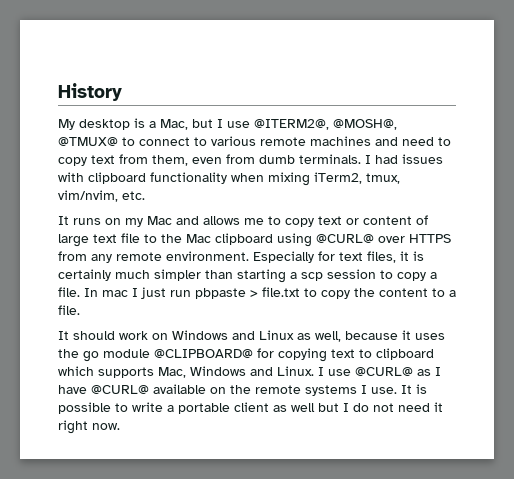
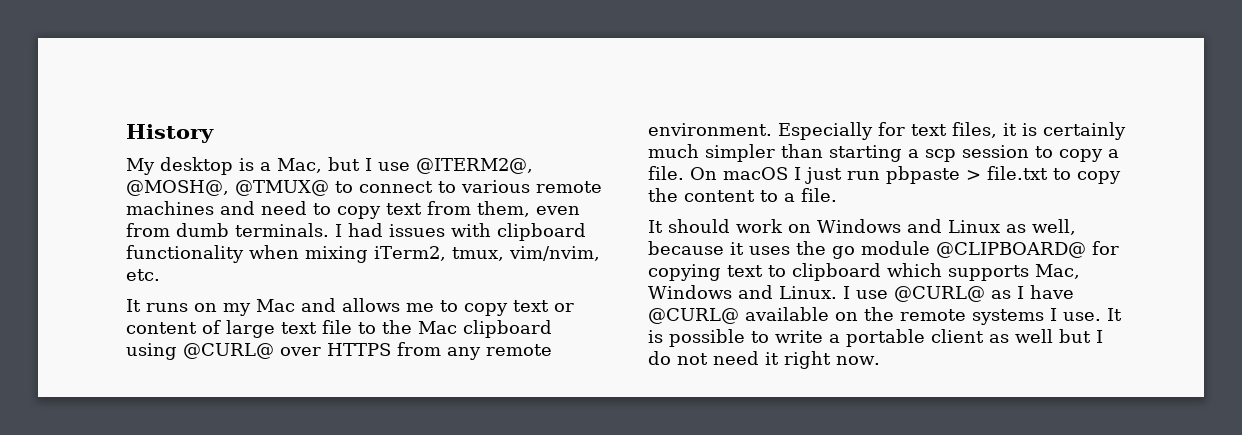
- In mac I just run pbpaste > file.txt to copy the content to a file.
+ On macOS I just run pbpaste > file.txt to copy the content to a file.

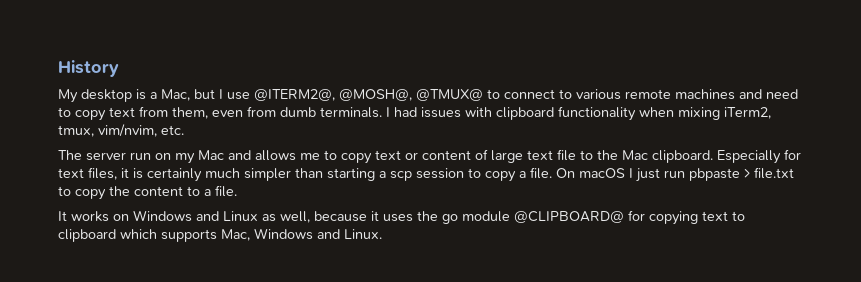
- It runs on my Mac and allows me to copy text or content of large text file to the Mac clipboard using @CURL@ over HTTPS from any remote environment.
+ The server run on my Mac and allows me to copy text or content of large text file to the Mac clipboard.
- It should work on Windows and Linux as well, because it uses the go module @CLIPBOARD@ for copying text to clipboard which supports Mac, Windows and Linux. I use @CURL@ as I have @CURL@ available on the remote systems I use. It is possible to write a portable client as well but I do not need it right now.
+ It works on Windows and Linux as well, because it uses the go module @CLIPBOARD@ for copying text to clipboard which supports Mac, Windows and Linux.

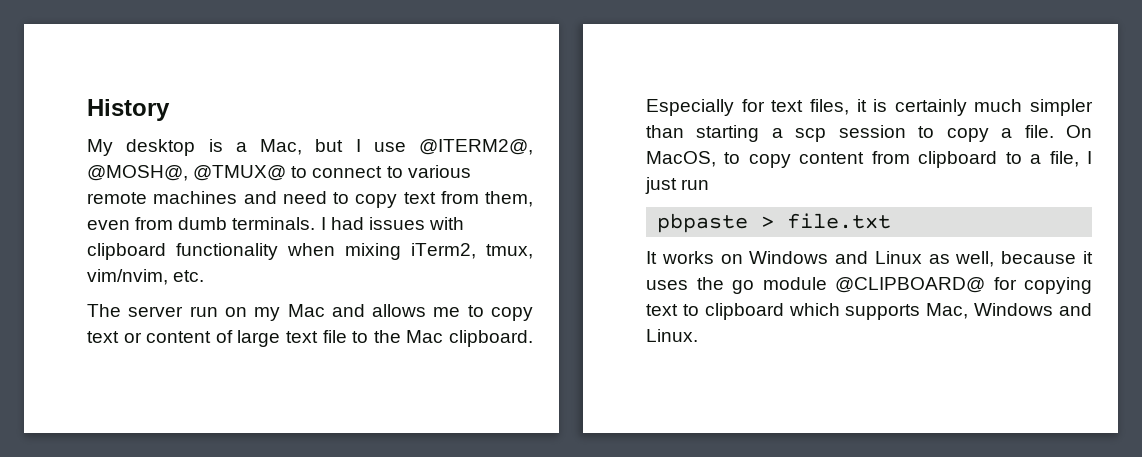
- On macOS I just run pbpaste > file.txt to copy the content to a file.
+ On MacOS, to copy content from clipboard to a file, I just run
+ pbpaste > file.txt

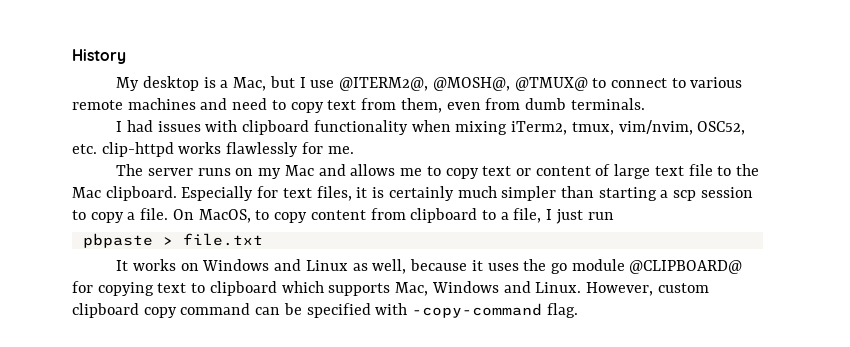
- My desktop is a Mac, but I use @ITERM2@, @MOSH@, @TMUX@ to connect to various remote machines and need to copy text from them, even from dumb terminals. I had issues with clipboard functionality when mixing iTerm2, tmux, vim/nvim, etc.
+ My desktop is a Mac, but I use @ITERM2@, @MOSH@, @TMUX@ to connect to various remote machines and need to copy text from them, even from dumb terminals.
+ I had issues with clipboard functionality when mixing iTerm2, tmux, vim/nvim, OSC52, etc. clip-httpd works flawlessly for me.
- The server run on my Mac and allows me to copy text or content of large text file to the Mac clipboard.
+ The server runs on my Mac and allows me to copy text or content of large text file to the Mac clipboard.
+ However, custom clipboard copy command can be specified with -copy-command flag.

